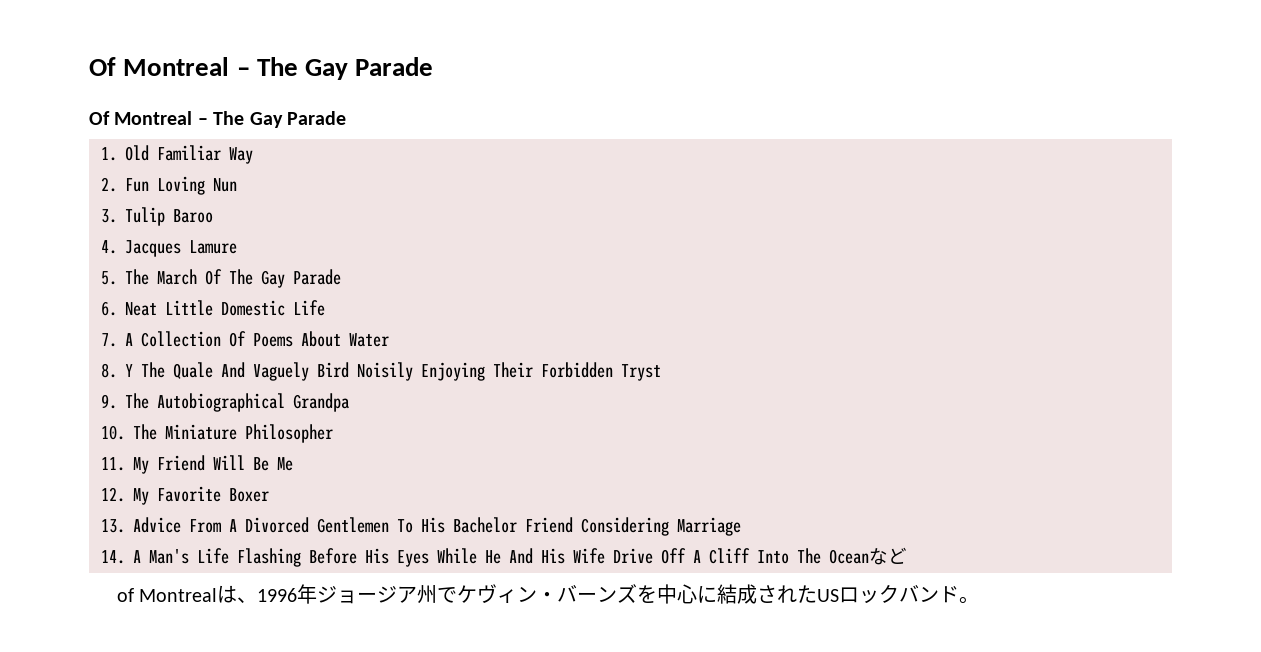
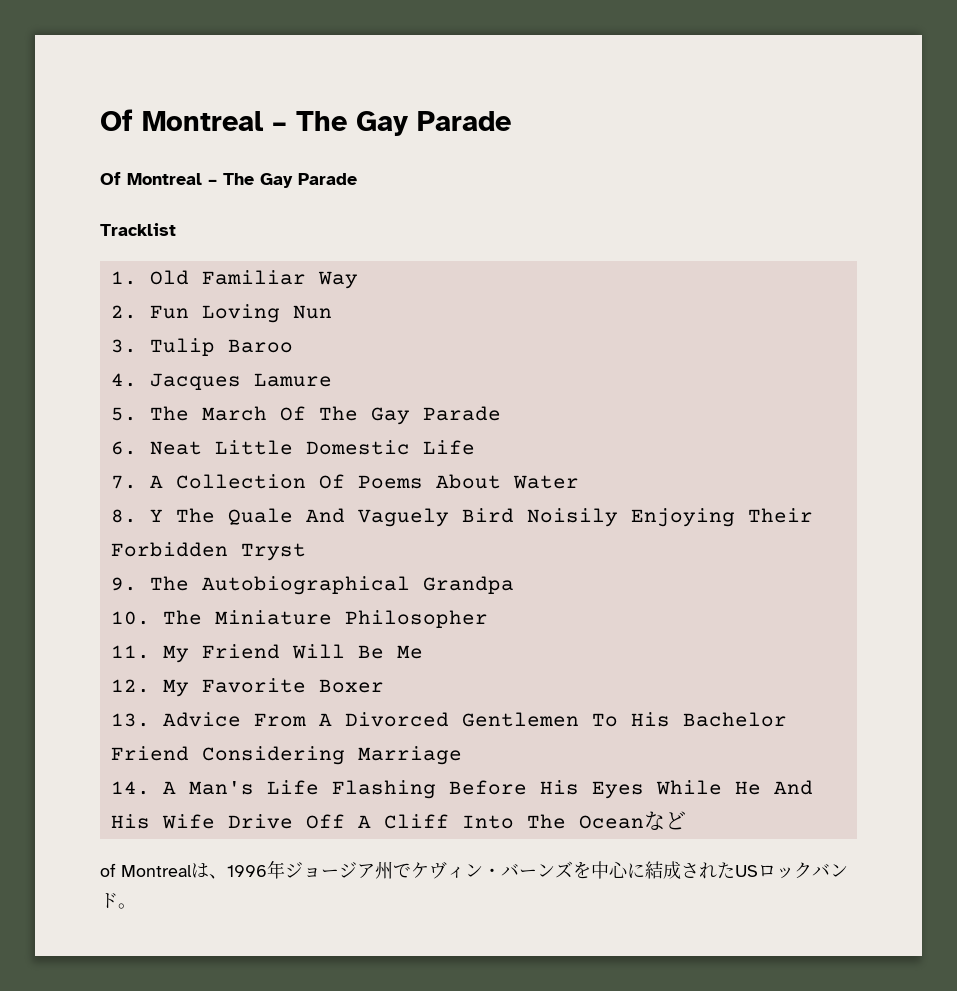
+ Tracklist

